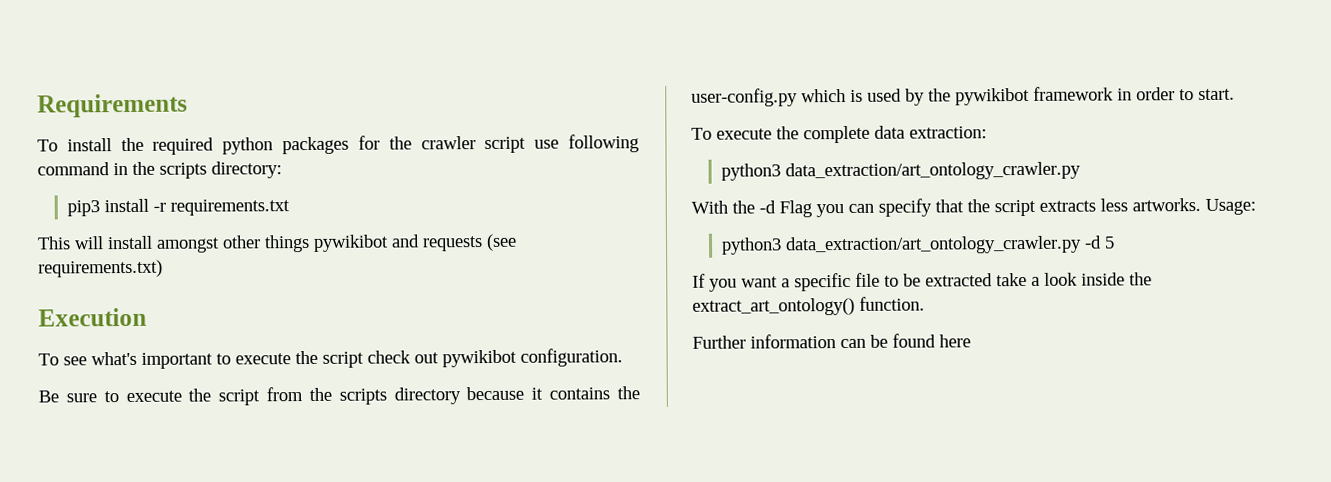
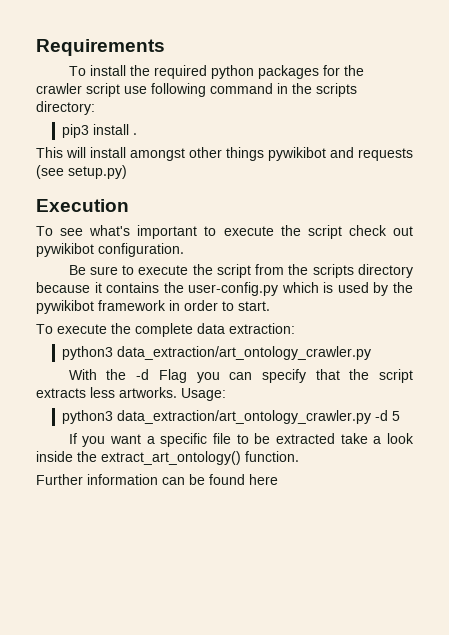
- pip3 install -r requirements.txt
+ pip3 install .
- This will install amongst other things pywikibot and requests (see requirements.txt)
+ This will install amongst other things pywikibot and requests (see setup.py)

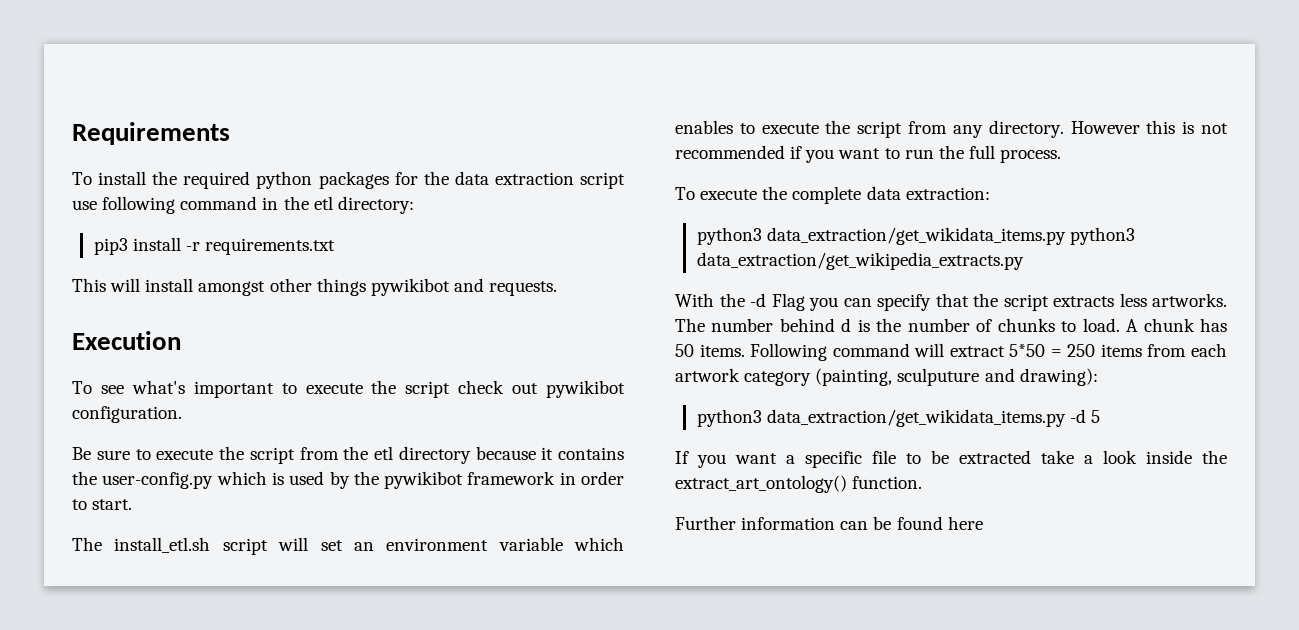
- To install the required python packages for the crawler script use following command in the scripts directory:
+ To install the required python packages for the data extraction script use following command in the etl directory:
- pip3 install .
+ pip3 install -r requirements.txt
- This will install amongst other things pywikibot and requests (see setup.py)
+ This will install amongst other things pywikibot and requests.
- Be sure to execute the script from the scripts directory because it contains the user-config.py which is used by the pywikibot framework in order to start.
+ Be sure to execute the script from the etl directory because it contains the user-config.py which is used by the pywikibot framework in order to start.
+ The install_etl.sh script will set an environment variable which enables to execute the script from any directory. However this is not recommended if you want to run the full process.
  To execute the complete data extraction:
- python3 data_extraction/art_ontology_crawler.py
+ python3 data_extraction/get_wikidata_items.py python3 data_extraction/get_wikipedia_extracts.py
- Usage:
- python3 data_extraction/art_ontology_crawler.py -d 5
+ The number behind d is the number of chunks to load. A chunk has 50 items. Following command will extract 5*50 = 250 items from each artwork category (painting, sculputure and drawing):
+ python3 data_extraction/get_wikidata_items.py -d 5

